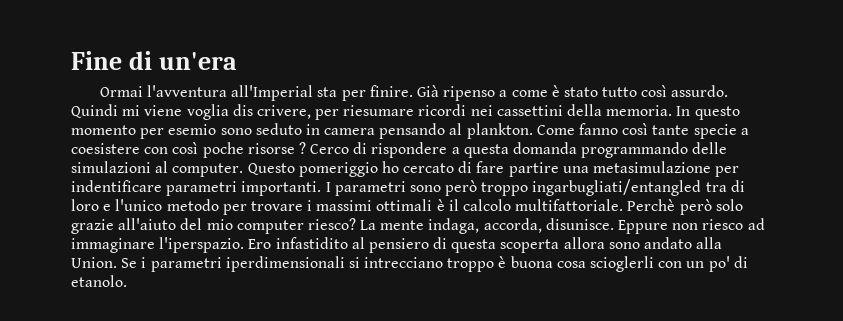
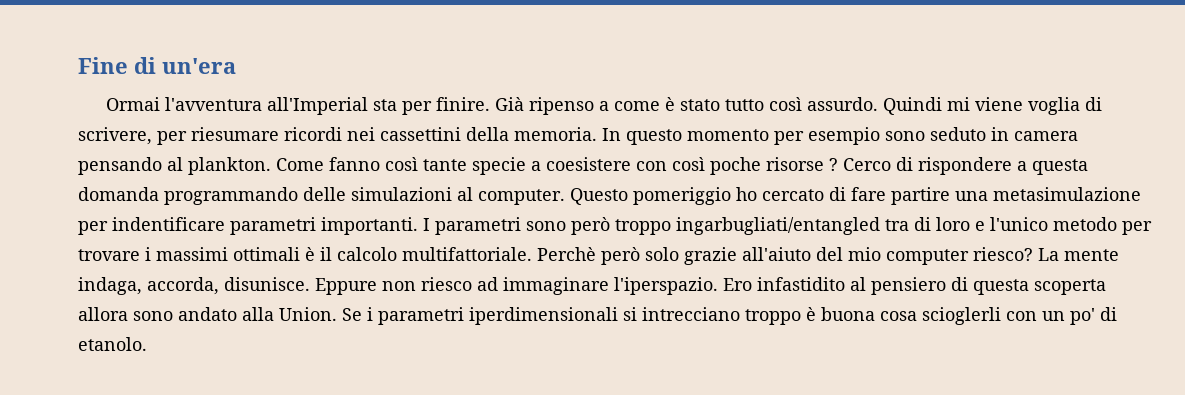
- Quindi mi viene voglia dis crivere, per riesumare ricordi nei cassettini della memoria.
+ Quindi mi viene voglia di scrivere, per riesumare ricordi nei cassettini della memoria.
- In questo momento per esemio sono seduto in camera pensando al plankton.
+ In questo momento per esempio sono seduto in camera pensando al plankton.

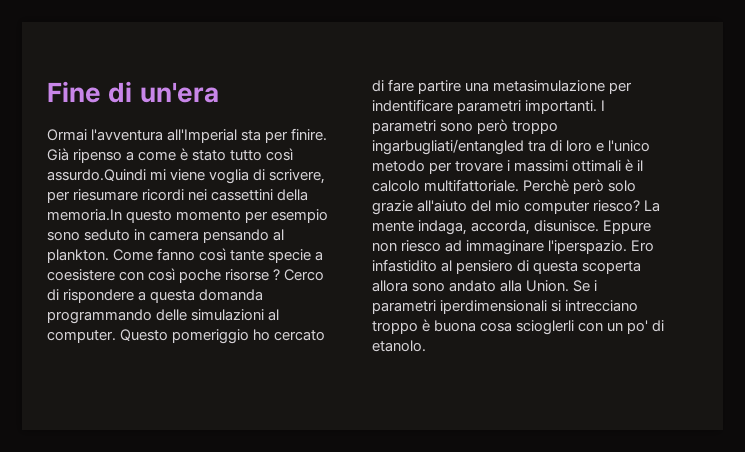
- Già ripenso a come è stato tutto così assurdo. Quindi mi viene voglia di scrivere, per riesumare ricordi nei cassettini della memoria. In questo momento per esempio sono seduto in camera pensando al plankton.
+ Già ripenso a come è stato tutto così assurdo.Quindi mi viene voglia di scrivere, per riesumare ricordi nei cassettini della memoria.In questo momento per esempio sono seduto in camera pensando al plankton.

